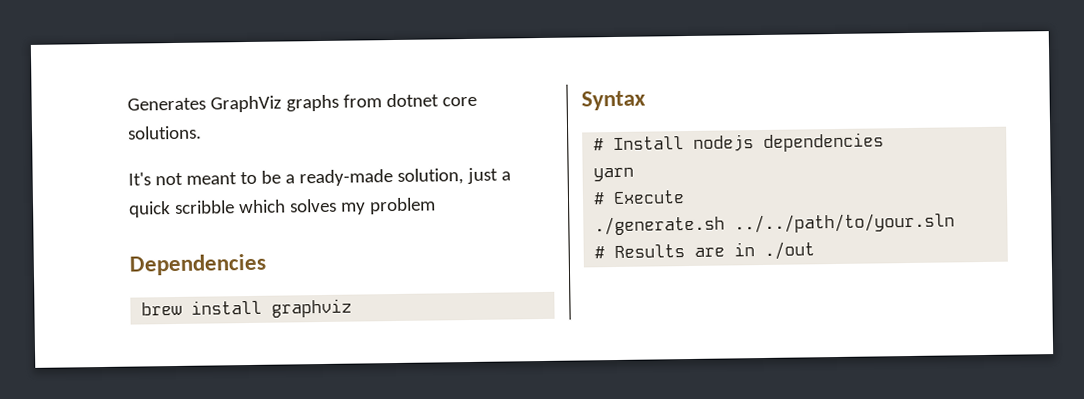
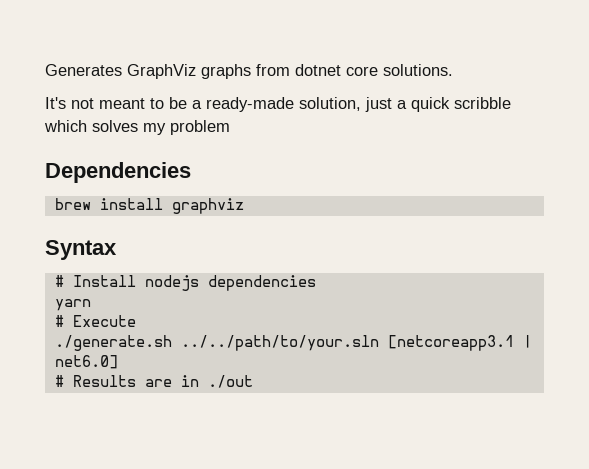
- ./generate.sh ../../path/to/your.sln
+ ./generate.sh ../../path/to/your.sln [netcoreapp3.1 | net6.0]

